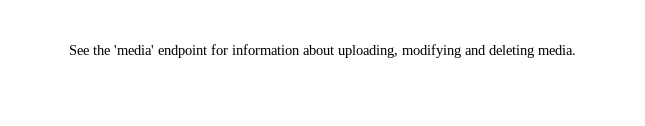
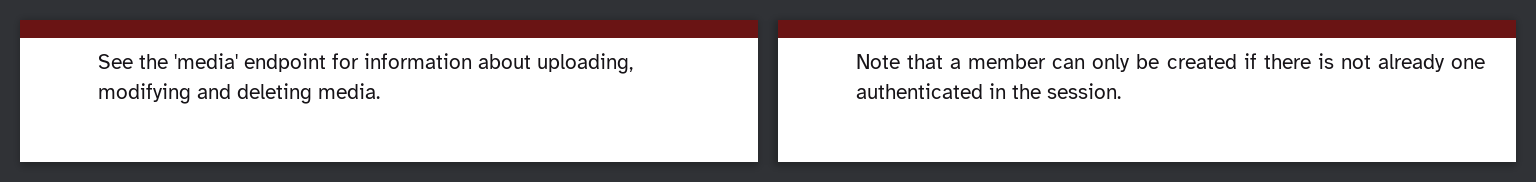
+ Note that a member can only be created if there is not already one authenticated in the session.

